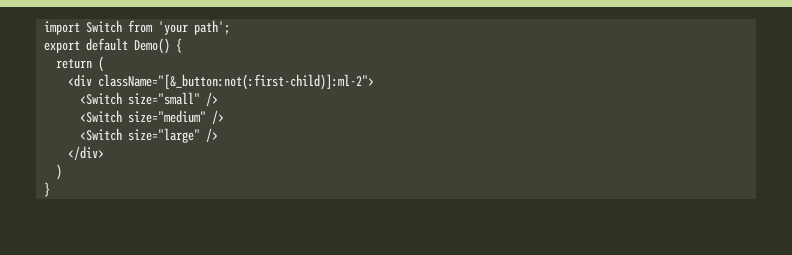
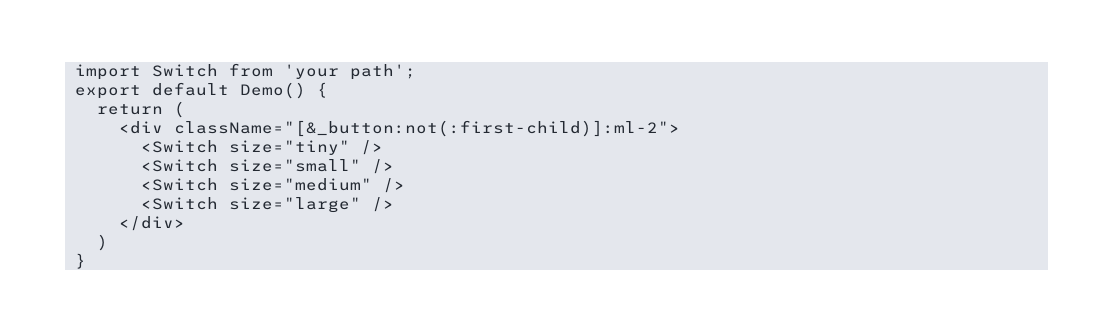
+ <Switch size="tiny" />

